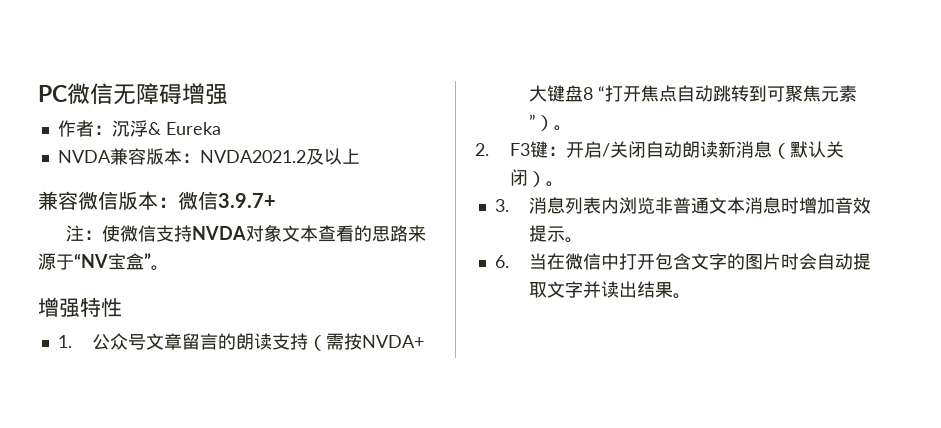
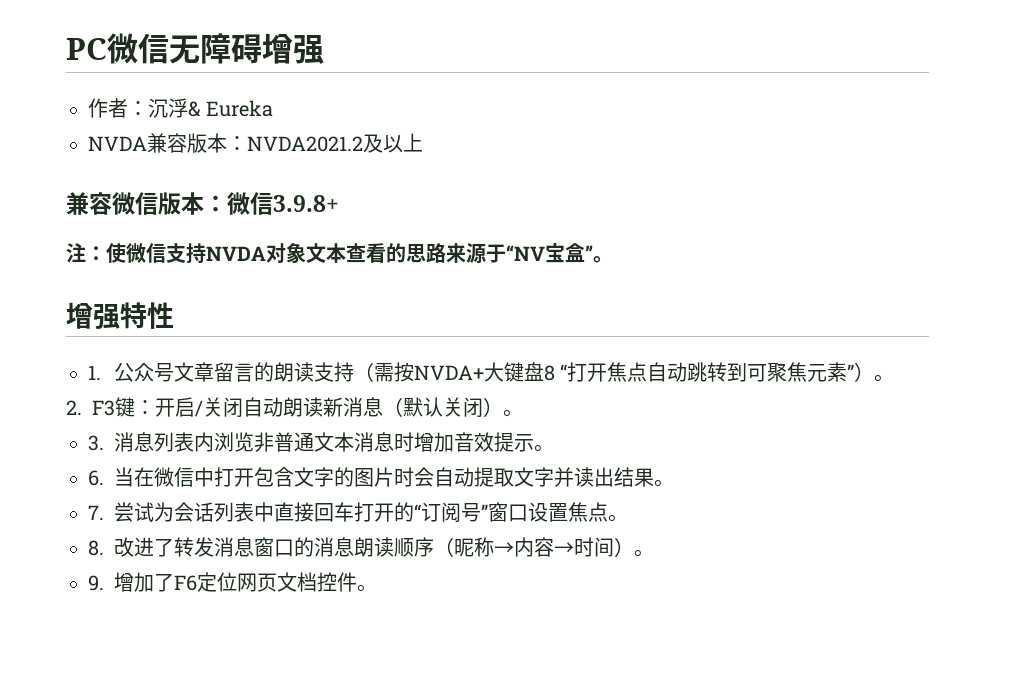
- 兼容微信版本：微信3.9.7+
+ 兼容微信版本：微信3.9.8+
+ 7.尝试为会话列表中直接回车打开的“订阅号”窗口设置焦点。
+ 8.改进了转发消息窗口的消息朗读顺序（昵称→内容→时间）。
+ 9.增加了F6定位网页文档控件。

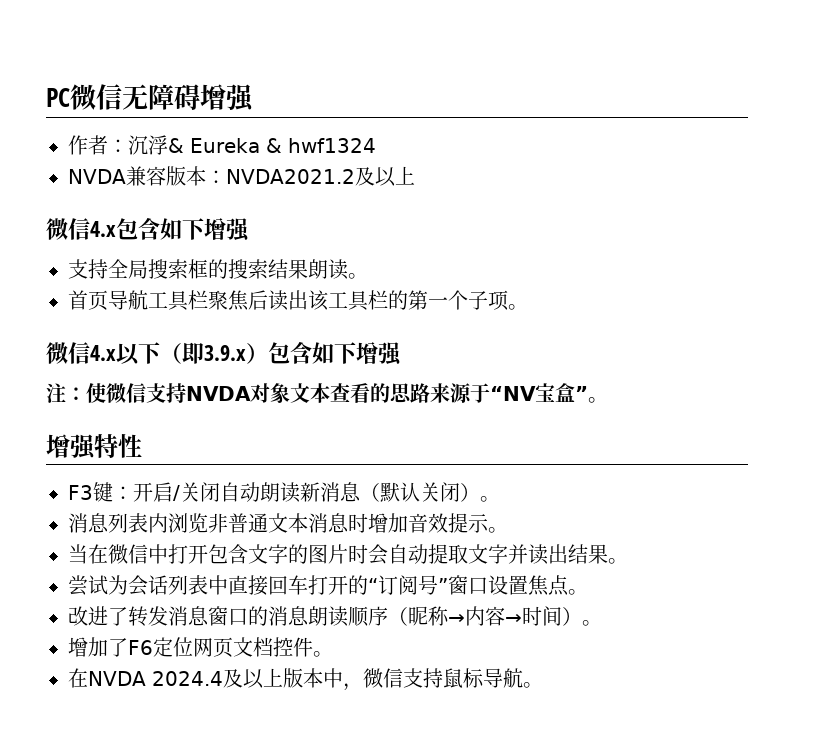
- 作者：沉浮& Eureka
+ 作者：沉浮& Eureka & hwf1324
- 兼容微信版本：微信3.9.8+
+ 微信4.x包含如下增强
+ 支持全局搜索框的搜索结果朗读。
+ 首页导航工具栏聚焦后读出该工具栏的第一个子项。
+ 微信4.x以下（即3.9.x）包含如下增强
- 1.公众号文章留言的朗读支持（需按NVDA+大键盘8 “打开焦点自动跳转到可聚焦元素”）。
- 2. F3键：开启/关闭自动朗读新消息（默认关闭）。
+ F3键：开启/关闭自动朗读新消息（默认关闭）。
- 3.消息列表内浏览非普通文本消息时增加音效提示。
+ 消息列表内浏览非普通文本消息时增加音效提示。
- 6.当在微信中打开包含文字的图片时会自动提取文字并读出结果。
+ 当在微信中打开包含文字的图片时会自动提取文字并读出结果。
- 7.尝试为会话列表中直接回车打开的“订阅号”窗口设置焦点。
+ 尝试为会话列表中直接回车打开的“订阅号”窗口设置焦点。
- 8.改进了转发消息窗口的消息朗读顺序（昵称→内容→时间）。
+ 改进了转发消息窗口的消息朗读顺序（昵称→内容→时间）。
- 9.增加了F6定位网页文档控件。
+ 增加了F6定位网页文档控件。
+ 在NVDA 2024.4及以上版本中，微信支持鼠标导航。

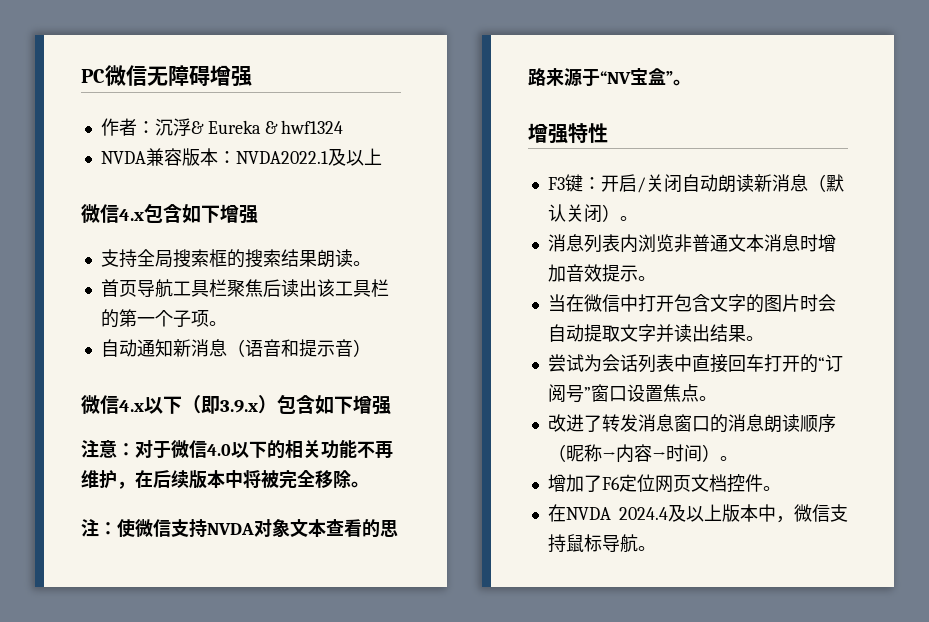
- NVDA兼容版本：NVDA2021.2及以上
+ NVDA兼容版本：NVDA2022.1及以上
+ 自动通知新消息（语音和提示音）
+ 注意：对于微信4.0以下的相关功能不再维护，在后续版本中将被完全移除。

